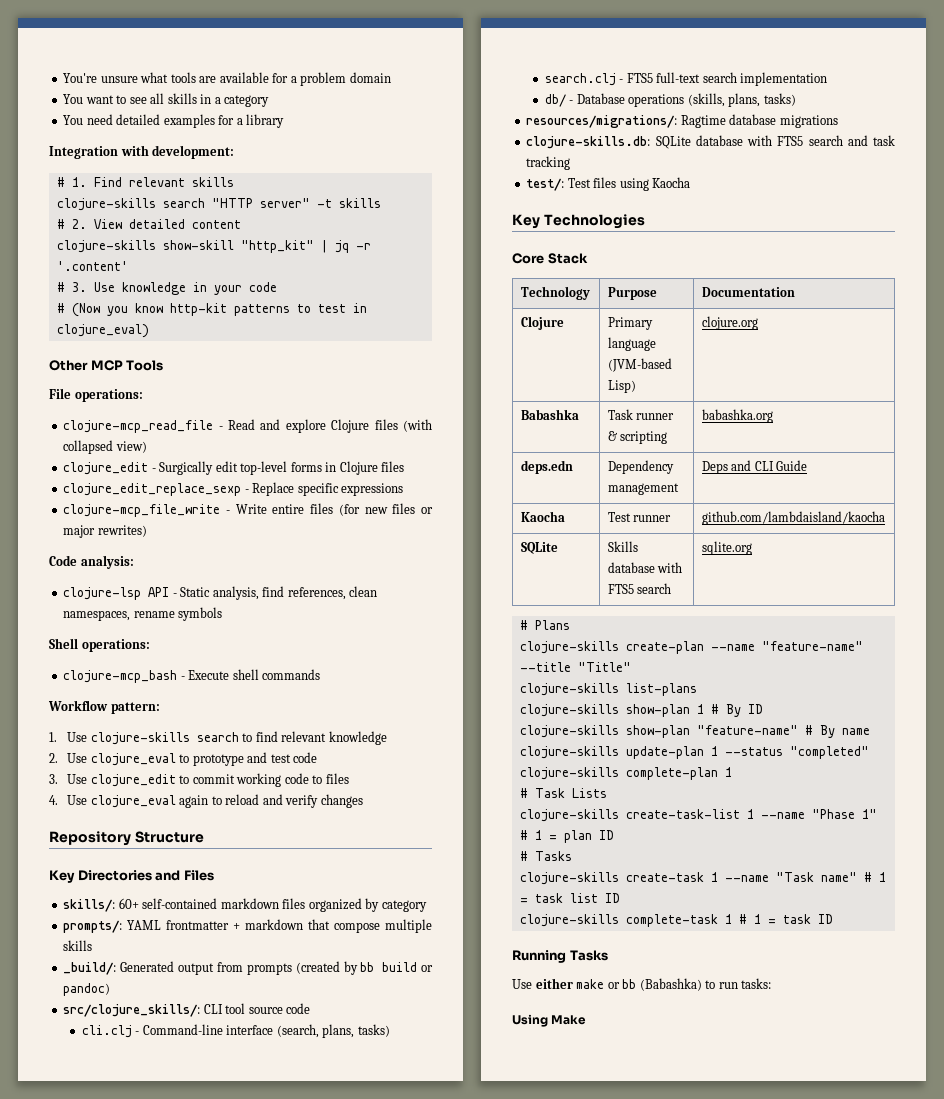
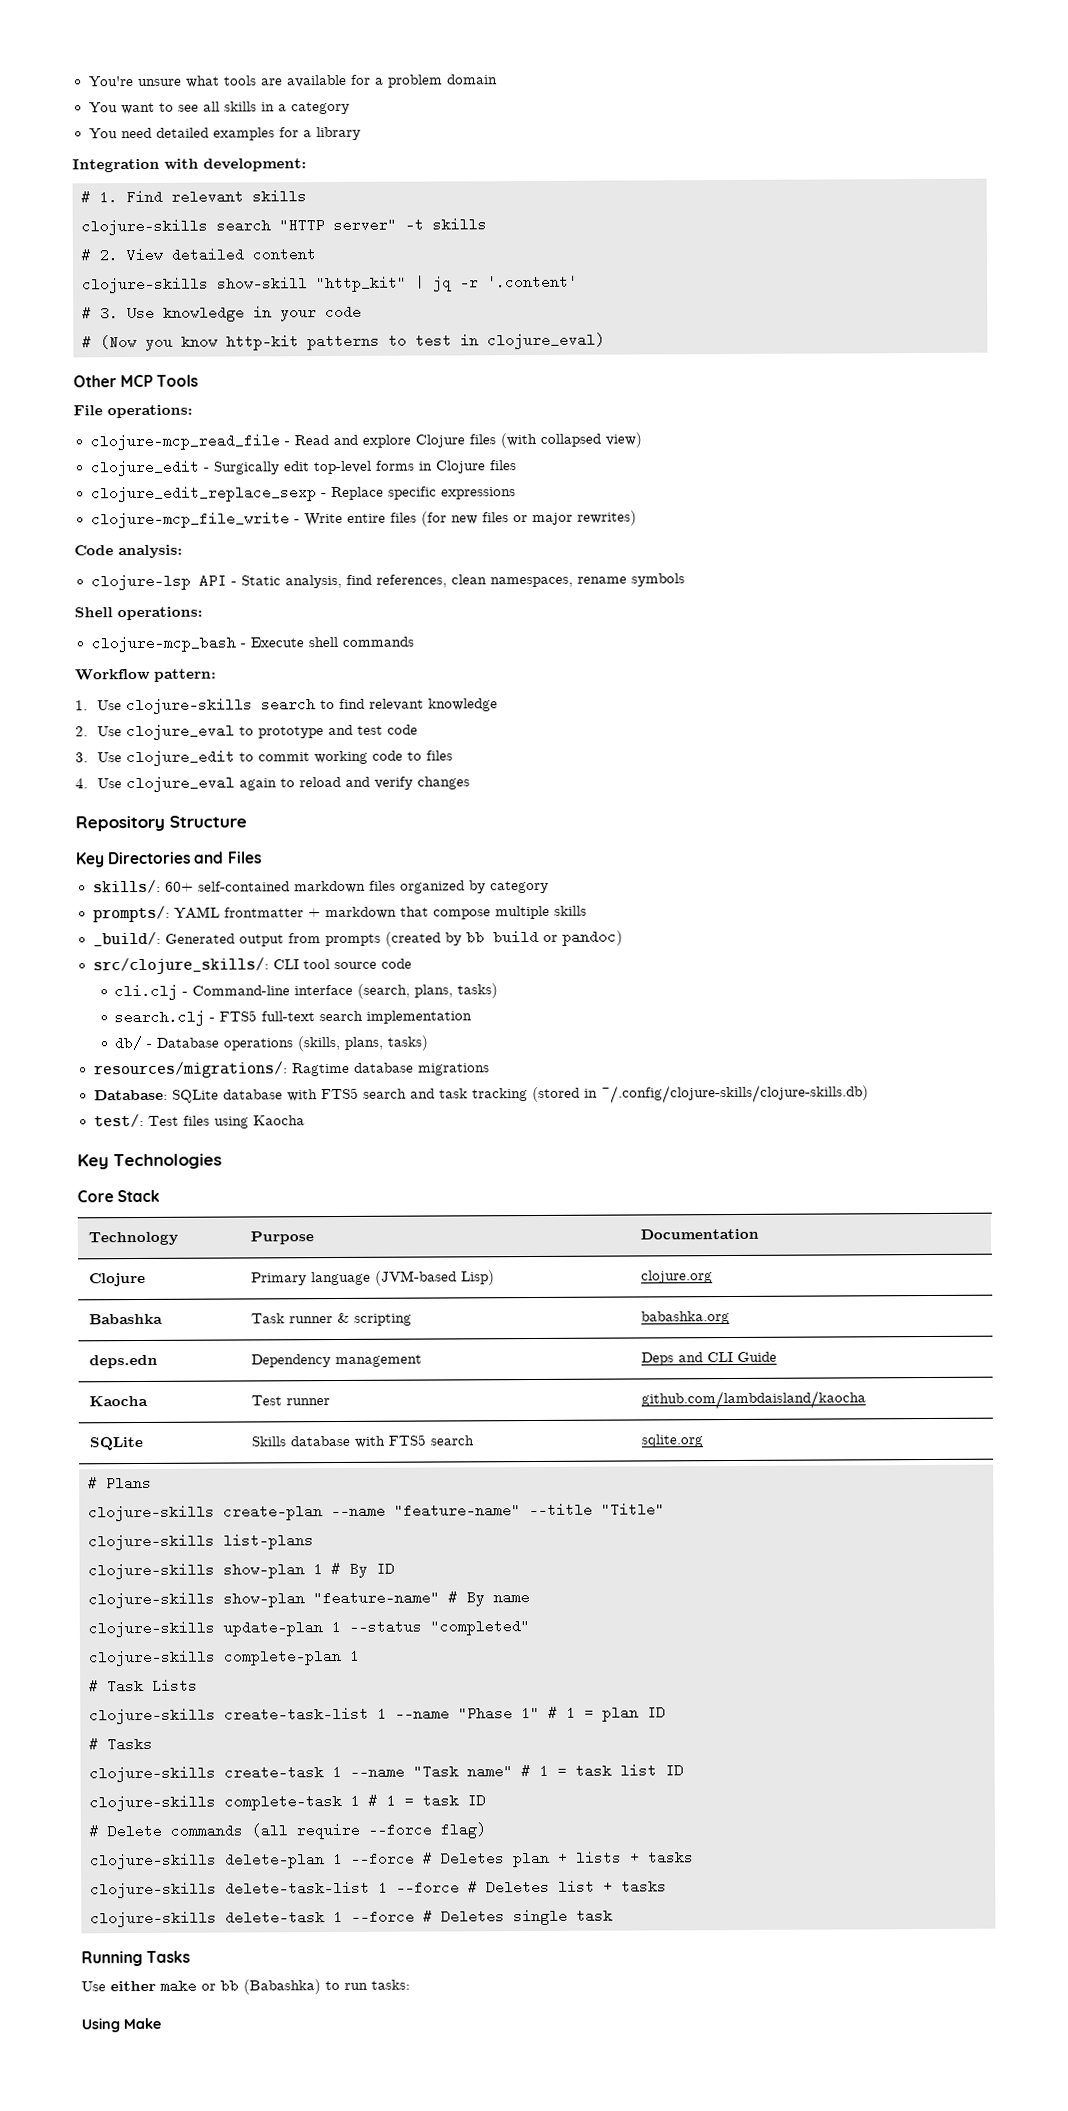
- clojure-skills.db: SQLite database with FTS5 search and task tracking
+ Database: SQLite database with FTS5 search and task tracking (stored in ~/.config/clojure-skills/clojure-skills.db)
+ # Delete commands (all require --force flag)
+ clojure-skills delete-plan 1 --force # Deletes plan + lists + tasks
+ clojure-skills delete-task-list 1 --force # Deletes list + tasks
+ clojure-skills delete-task 1 --force # Deletes single task

